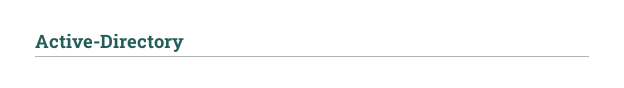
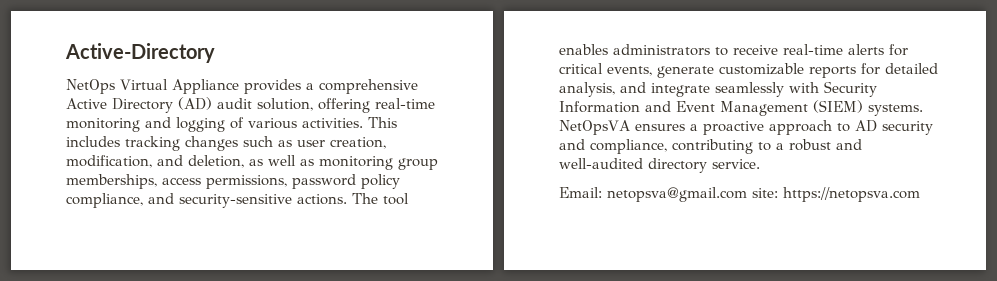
+ NetOps Virtual Appliance provides a comprehensive Active Directory (AD) audit solution, offering real-time monitoring and logging of various activities. This includes tracking changes such as user creation, modification, and deletion, as well as monitoring group memberships, access permissions, password policy compliance, and security-sensitive actions. The tool enables administrators to receive real-time alerts for critical events, generate customizable reports for detailed analysis, and integrate seamlessly with Security Information and Event Management (SIEM) systems. NetOpsVA ensures a proactive approach to AD security and compliance, contributing to a robust and well-audited directory service.
+ Email: netopsva@gmail.com site: https://netopsva.com

